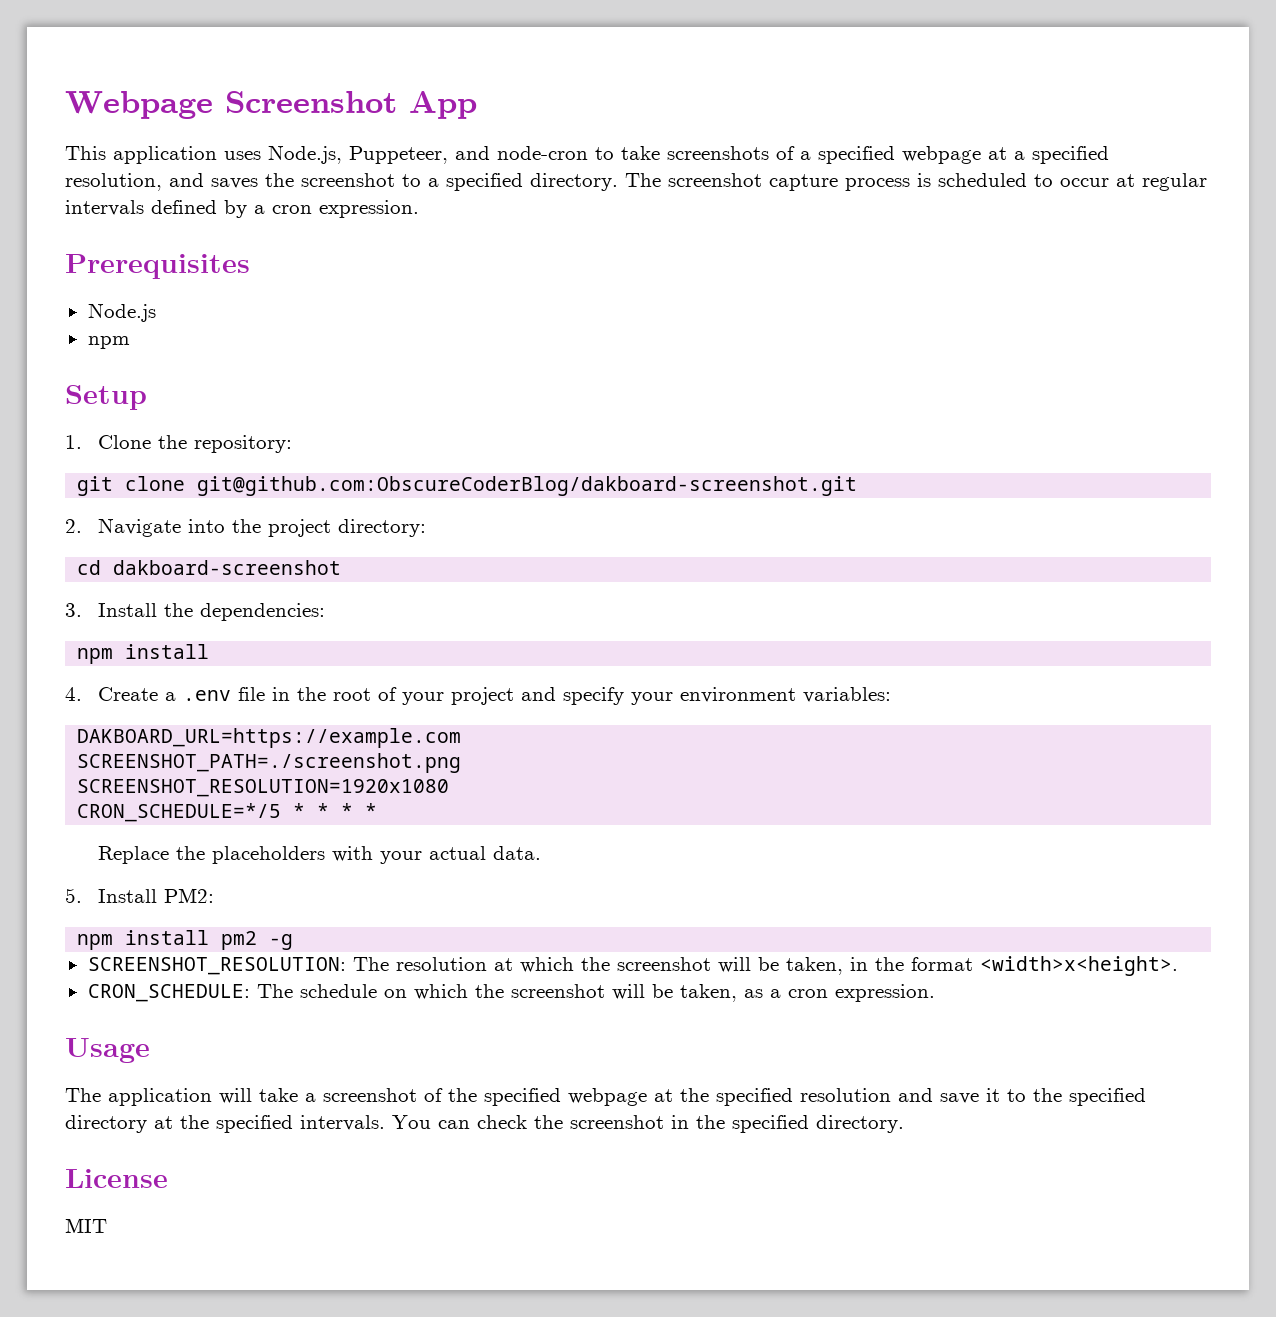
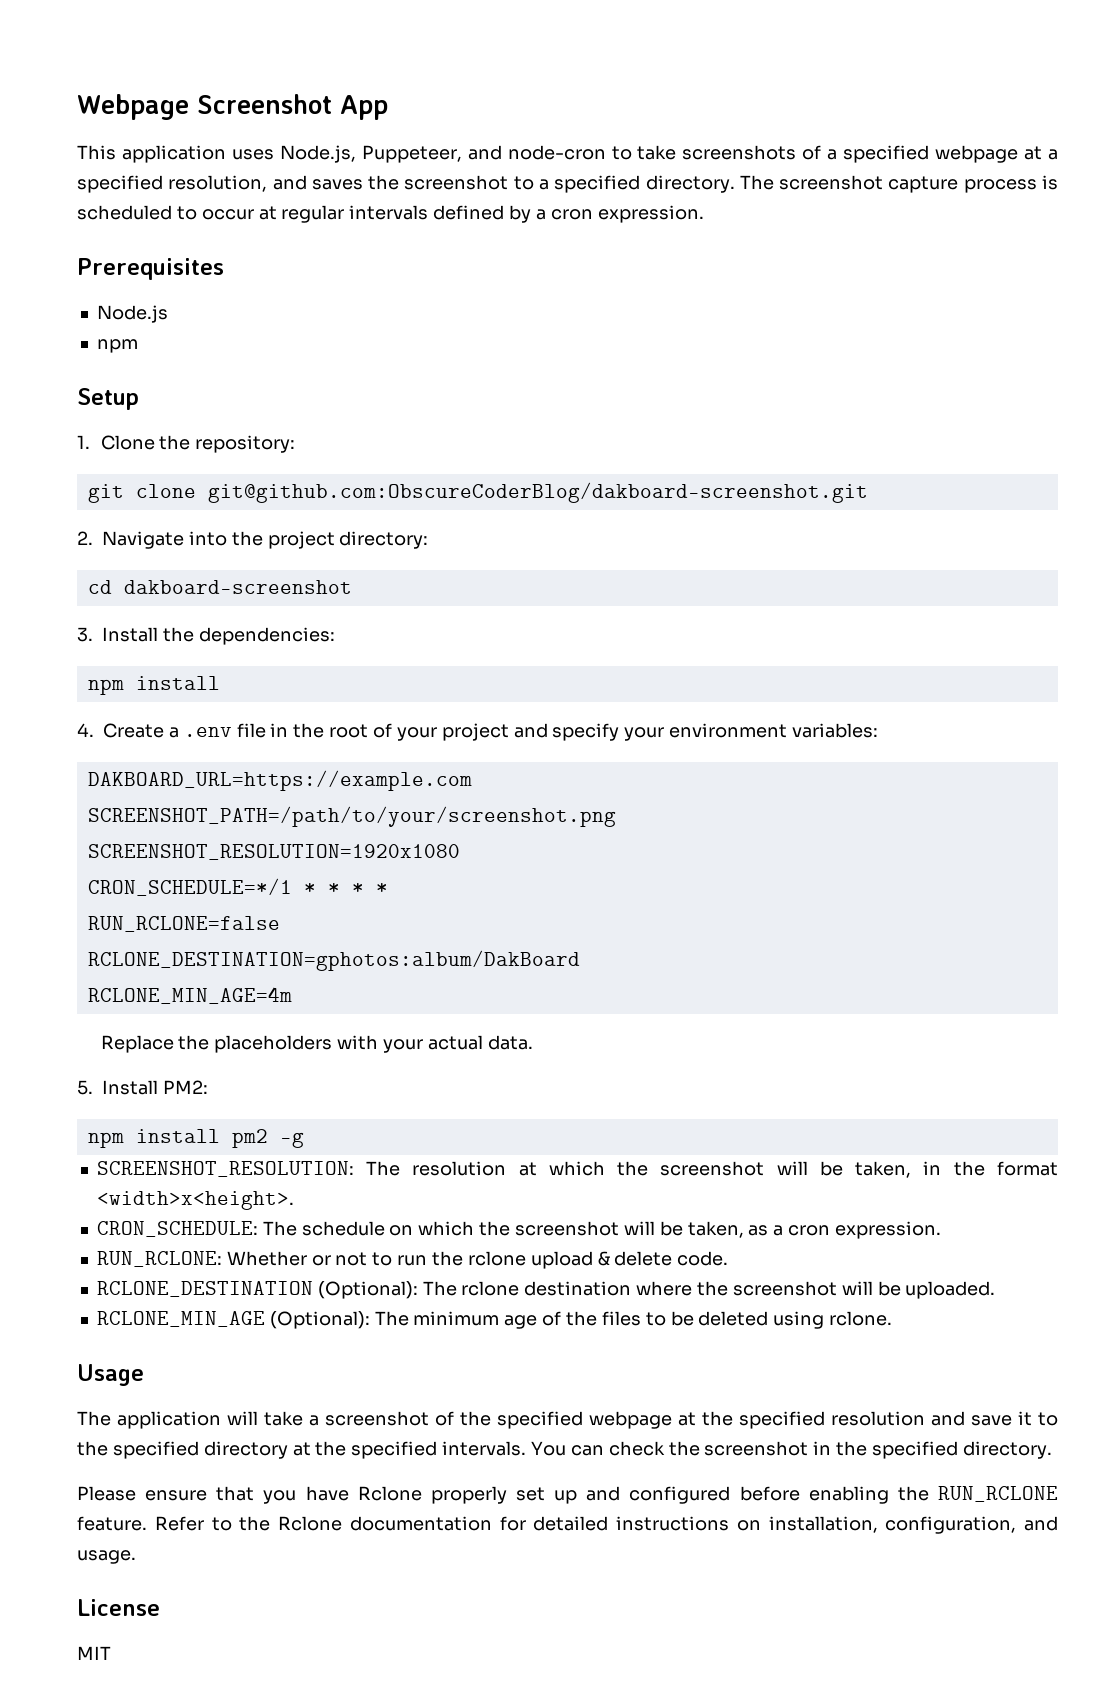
- SCREENSHOT_PATH=./screenshot.png
+ SCREENSHOT_PATH=/path/to/your/screenshot.png
- CRON_SCHEDULE=*/5 * * * *
+ CRON_SCHEDULE=*/1 * * * *
+ RUN_RCLONE=false
+ RCLONE_DESTINATION=gphotos:album/DakBoard
+ RCLONE_MIN_AGE=4m
+ RUN_RCLONE: Whether or not to run the rclone upload & delete code.
+ RCLONE_DESTINATION (Optional): The rclone destination where the screenshot will be uploaded.
+ RCLONE_MIN_AGE (Optional): The minimum age of the files to be deleted using rclone.
+ Please ensure that you have Rclone properly set up and configured before enabling the RUN_RCLONE feature. Refer to the Rclone documentation for detailed instructions on installation, configuration, and usage.

